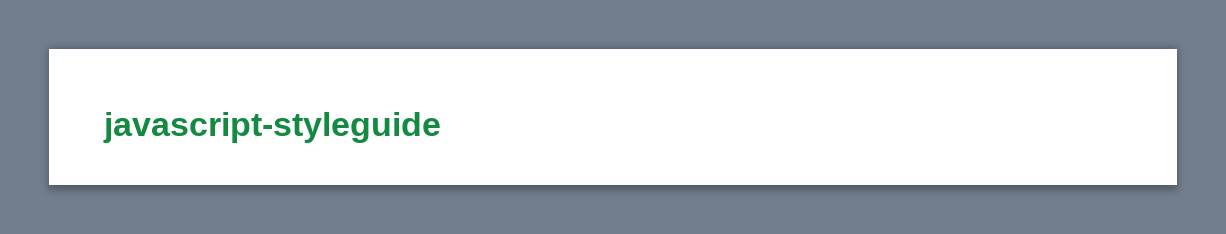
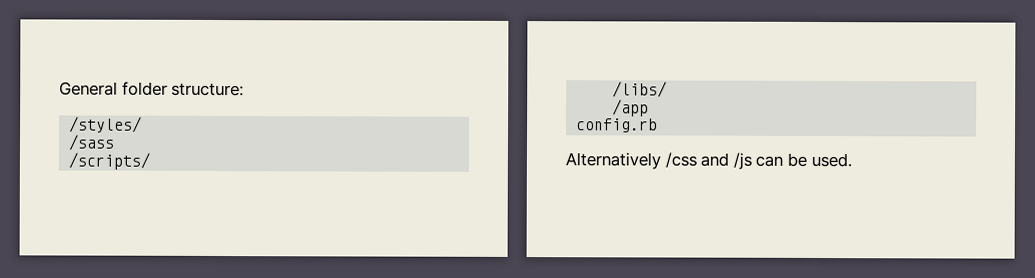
- javascript-styleguide
+ General folder structure:
+ /styles/
+ /sass
+ /scripts/
+ /libs/
+ /app
+ config.rb
+ Alternatively /css and /js can be used.

